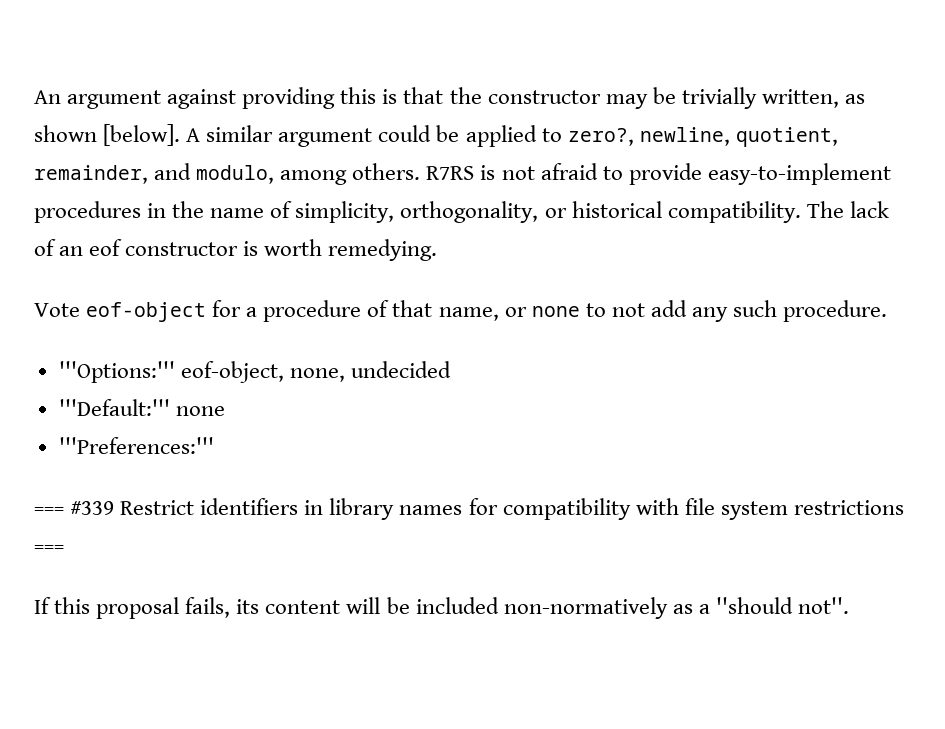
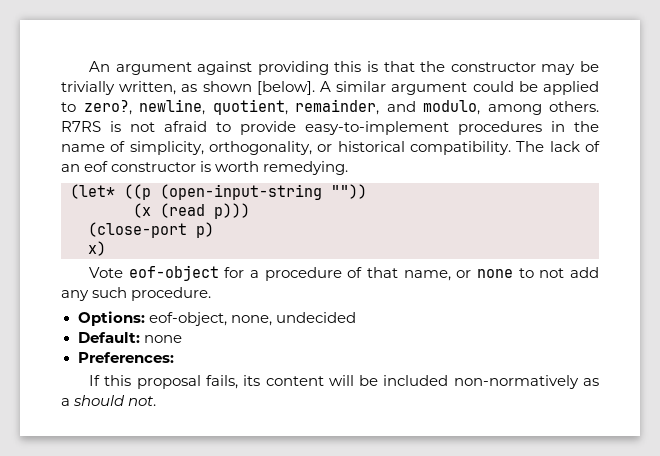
+ (let* ((p (open-input-string ""))
+ (x (read p)))
+ (close-port p)
+ x)
- '''Options:''' eof-object, none, undecided
+ Options: eof-object, none, undecided
- '''Default:''' none
+ Default: none
- '''Preferences:'''
- === #339 Restrict identifiers in library names for compatibility with file system restrictions ===
+ Preferences:
- If this proposal fails, its content will be included non-normatively as a ''should not''.
+ If this proposal fails, its content will be included non-normatively as a should not.

